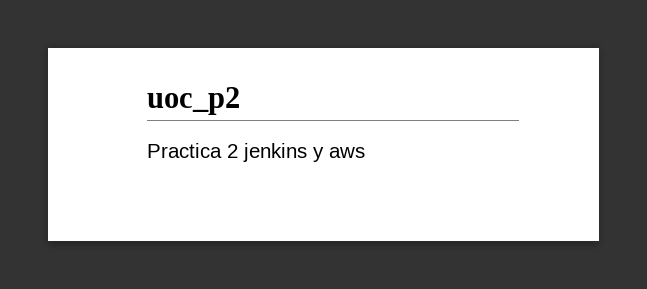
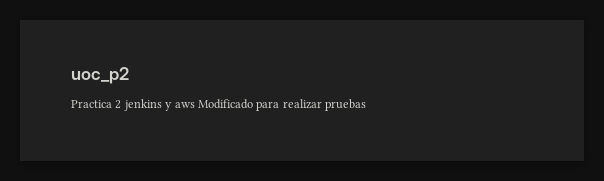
- Practica 2 jenkins y aws
+ Practica 2 jenkins y aws Modificado para realizar pruebas

